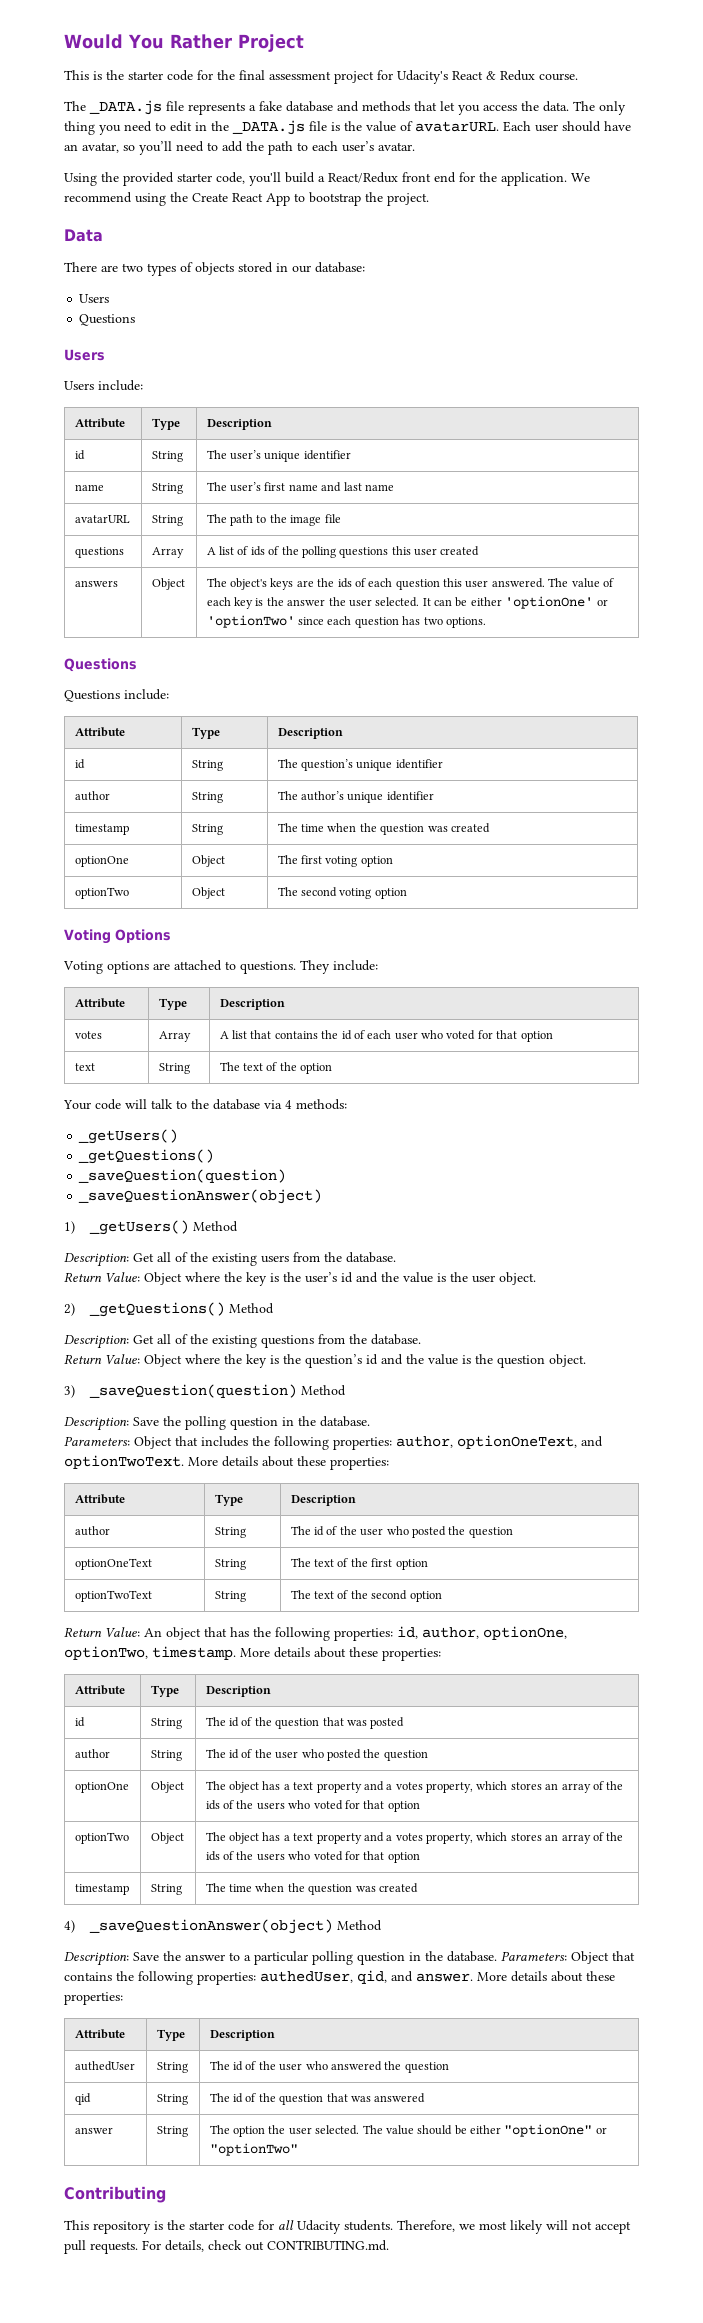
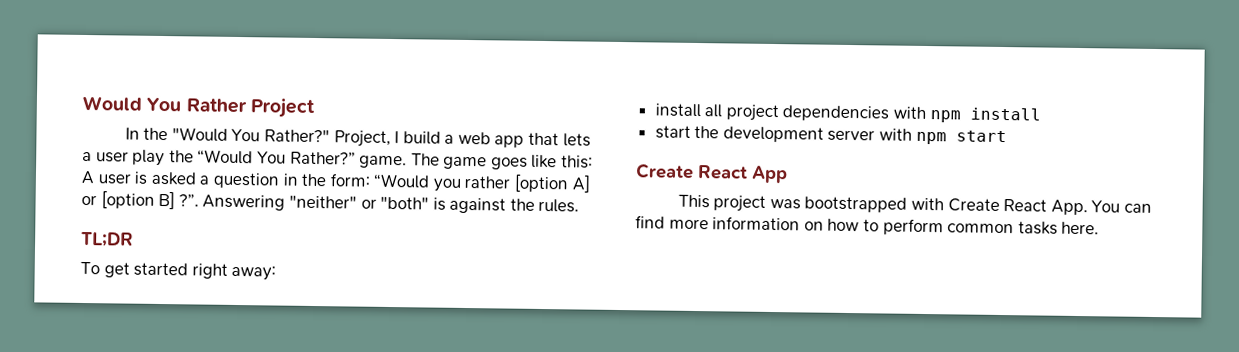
- This is the starter code for the final assessment project for Udacity's React & Redux course.
- The _DATA.js file represents a fake database and methods that let you access the data. The only thing you need to edit in the _DATA.js file is the value of avatarURL. Each user should have an avatar, so you’ll need to add the path to each user’s avatar.
- Using the provided starter code, you'll build a React/Redux front end for the application. We recommend using the Create React App to bootstrap the project.
- Data
- There are two types of objects stored in our database:
- Users
- Questions
- Users
- Users include:
- Attribute | Type | Description
- id | String | The user’s unique identifier
- name | String | The user’s first name and last name
- avatarURL | String | The path to the image file
- questions | Array | A list of ids of the polling questions this user created
- answers | Object | The object's keys are the ids of each question this user answered. The value of each key is the answer the user selected. It can be either 'optionOne' or 'optionTwo' since each question has two options.
- Questions
- Questions include:
- Attribute | Type | Description
- id | String | The question’s unique identifier
- author | String | The author’s unique identifier
- timestamp | String | The time when the question was created
- optionOne | Object | The first voting option
- optionTwo | Object | The second voting option
- Voting Options
- Voting options are attached to questions. They include:
- Attribute | Type | Description
- votes | Array | A list that contains the id of each user who voted for that option
- text | String | The text of the option
- Your code will talk to the database via 4 methods:
- _getUsers()
- _getQuestions()
- _saveQuestion(question)
- _saveQuestionAnswer(object)
- 1) _getUsers() Method
- Description: Get all of the existing users from the database.
- Return Value: Object where the key is the user’s id and the value is the user object.
- 2) _getQuestions() Method
- Description: Get all of the existing questions from the database.
- Return Value: Object where the key is the question’s id and the value is the question object.
- 3) _saveQuestion(question) Method
- Description: Save the polling question in the database.
- Parameters: Object that includes the following properties: author, optionOneText, and optionTwoText. More details about these properties:
- Attribute | Type | Description
- author | String | The id of the user who posted the question
- optionOneText | String | The text of the first option
- optionTwoText | String | The text of the second option
- Return Value: An object that has the following properties: id, author, optionOne, optionTwo, timestamp. More details about these properties:
- Attribute | Type | Description
- id | String | The id of the question that was posted
- author | String | The id of the user who posted the question
- optionOne | Object | The object has a text property and a votes property, which stores an array of the ids of the users who voted for that option
- optionTwo | Object | The object has a text property and a votes property, which stores an array of the ids of the users who voted for that option
- timestamp | String | The time when the question was created
- 4) _saveQuestionAnswer(object) Method
- Description: Save the answer to a particular polling question in the database. Parameters: Object that contains the following properties: authedUser, qid, and answer. More details about these properties:
- Attribute | Type | Description
- authedUser | String | The id of the user who answered the question
- qid | String | The id of the question that was answered
- answer | String | The option the user selected. The value should be either "optionOne" or "optionTwo"
- Contributing
- This repository is the starter code for all Udacity students. Therefore, we most likely will not accept pull requests. For details, check out CONTRIBUTING.md.
+ In the "Would You Rather?" Project, I build a web app that lets a user play the “Would You Rather?” game. The game goes like this: A user is asked a question in the form: “Would you rather [option A] or [option B] ?”. Answering "neither" or "both" is against the rules.
+ TL;DR
+ To get started right away:
+ install all project dependencies with npm install
+ start the development server with npm start
+ Create React App
+ This project was bootstrapped with Create React App. You can find more information on how to perform common tasks here.

